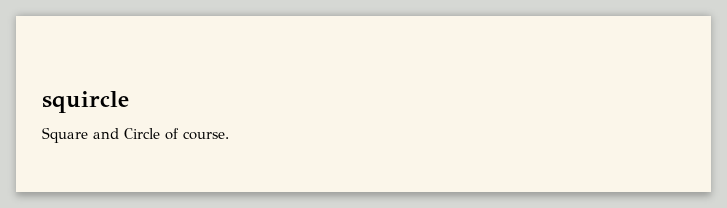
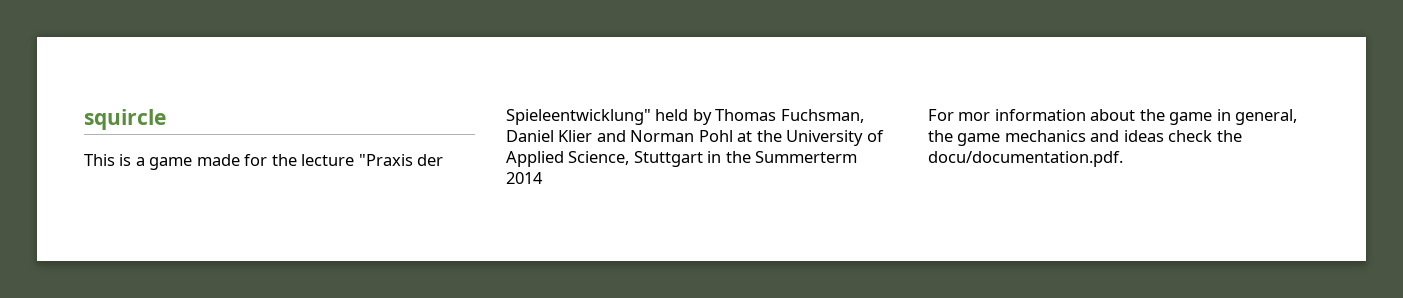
- Square and Circle of course.
+ This is a game made for the lecture "Praxis der Spieleentwicklung" held by Thomas Fuchsman, Daniel Klier and Norman Pohl at the University of Applied Science, Stuttgart in the Summerterm 2014
+ For mor information about the game in general, the game mechanics and ideas check the docu/documentation.pdf.

